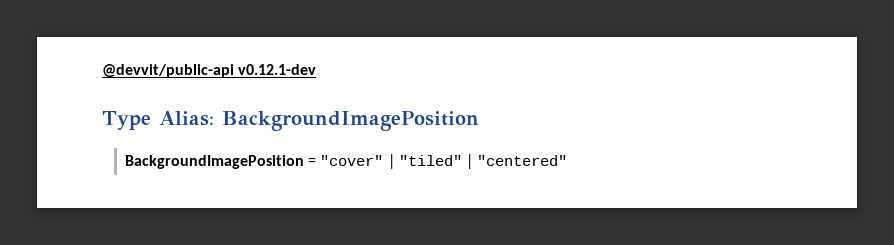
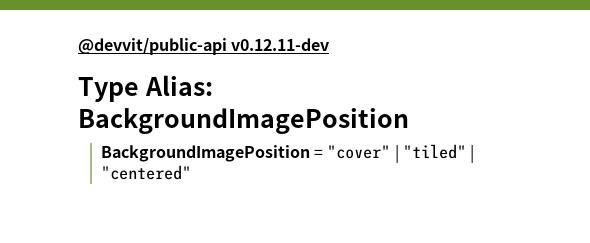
- @devvit/public-api v0.12.1-dev
+ @devvit/public-api v0.12.11-dev

